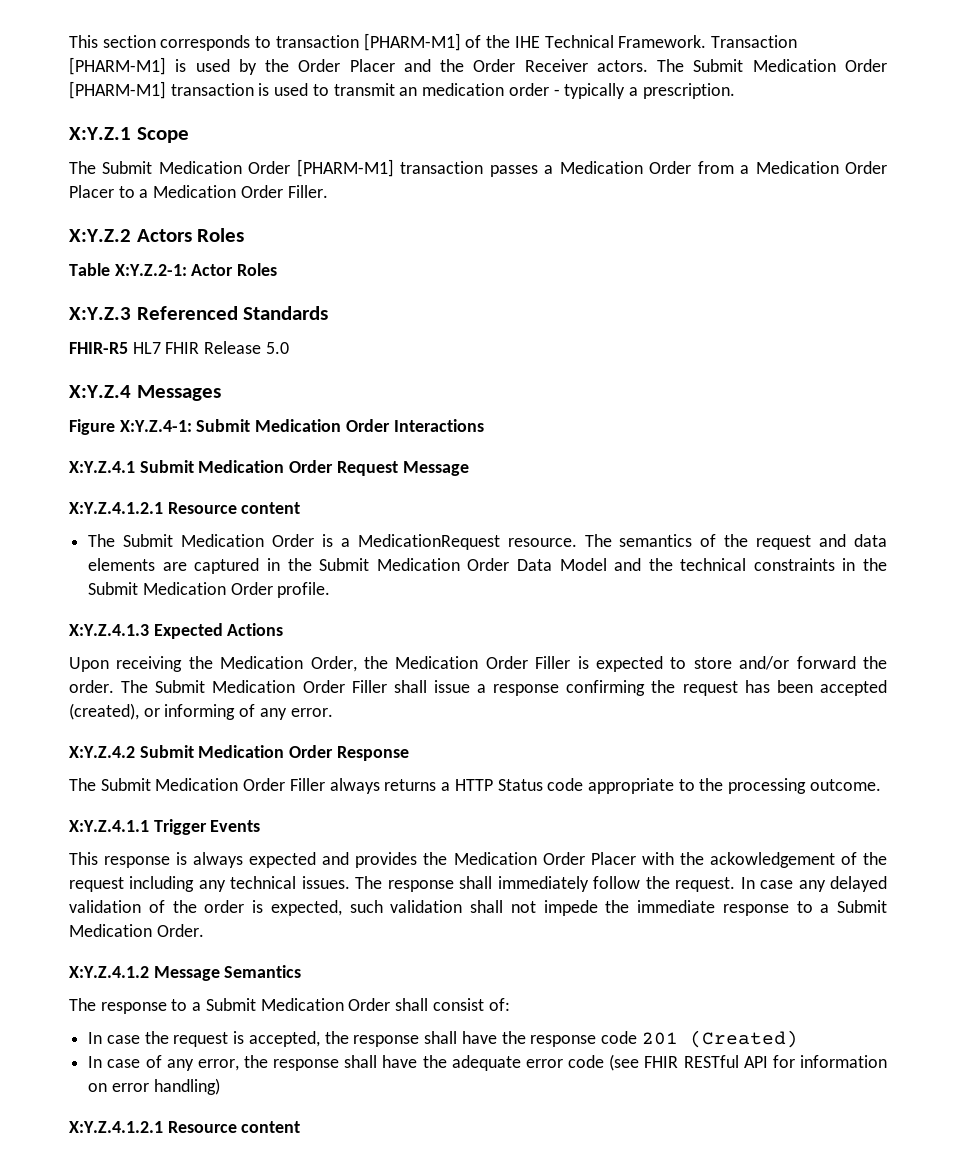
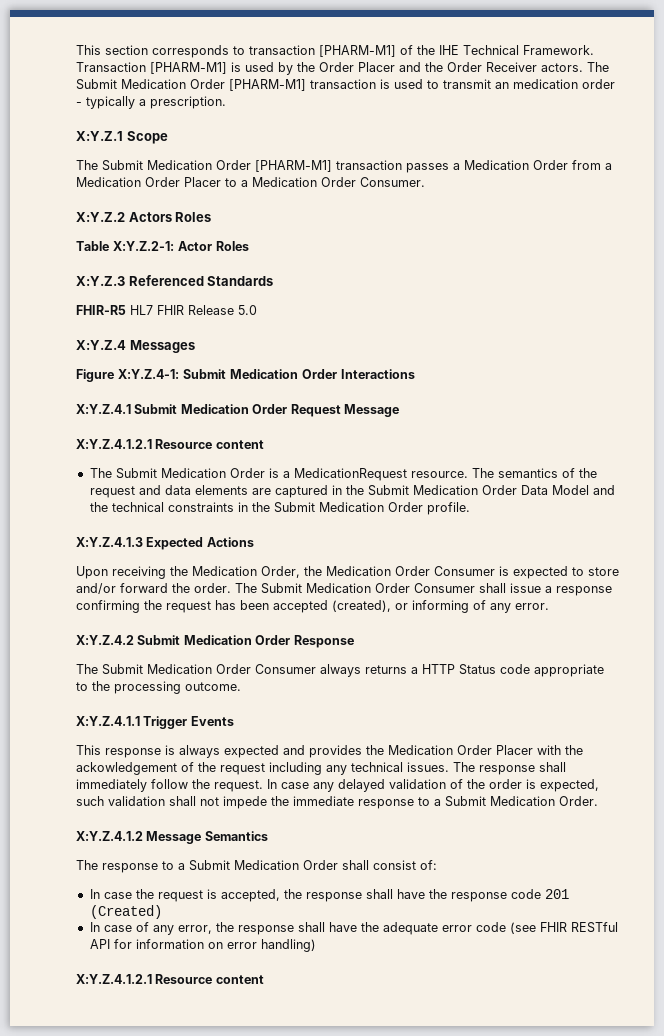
- The Submit Medication Order [PHARM-M1] transaction passes a Medication Order from a Medication Order Placer to a Medication Order Filler.
+ The Submit Medication Order [PHARM-M1] transaction passes a Medication Order from a Medication Order Placer to a Medication Order Consumer.
- Upon receiving the Medication Order, the Medication Order Filler is expected to store and/or forward the order.
+ Upon receiving the Medication Order, the Medication Order Consumer is expected to store and/or forward the order.
- The Submit Medication Order Filler shall issue a response confirming the request has been accepted (created), or informing of any error.
+ The Submit Medication Order Consumer shall issue a response confirming the request has been accepted (created), or informing of any error.
- The Submit Medication Order Filler always returns a HTTP Status code appropriate to the processing outcome.
+ The Submit Medication Order Consumer always returns a HTTP Status code appropriate to the processing outcome.

